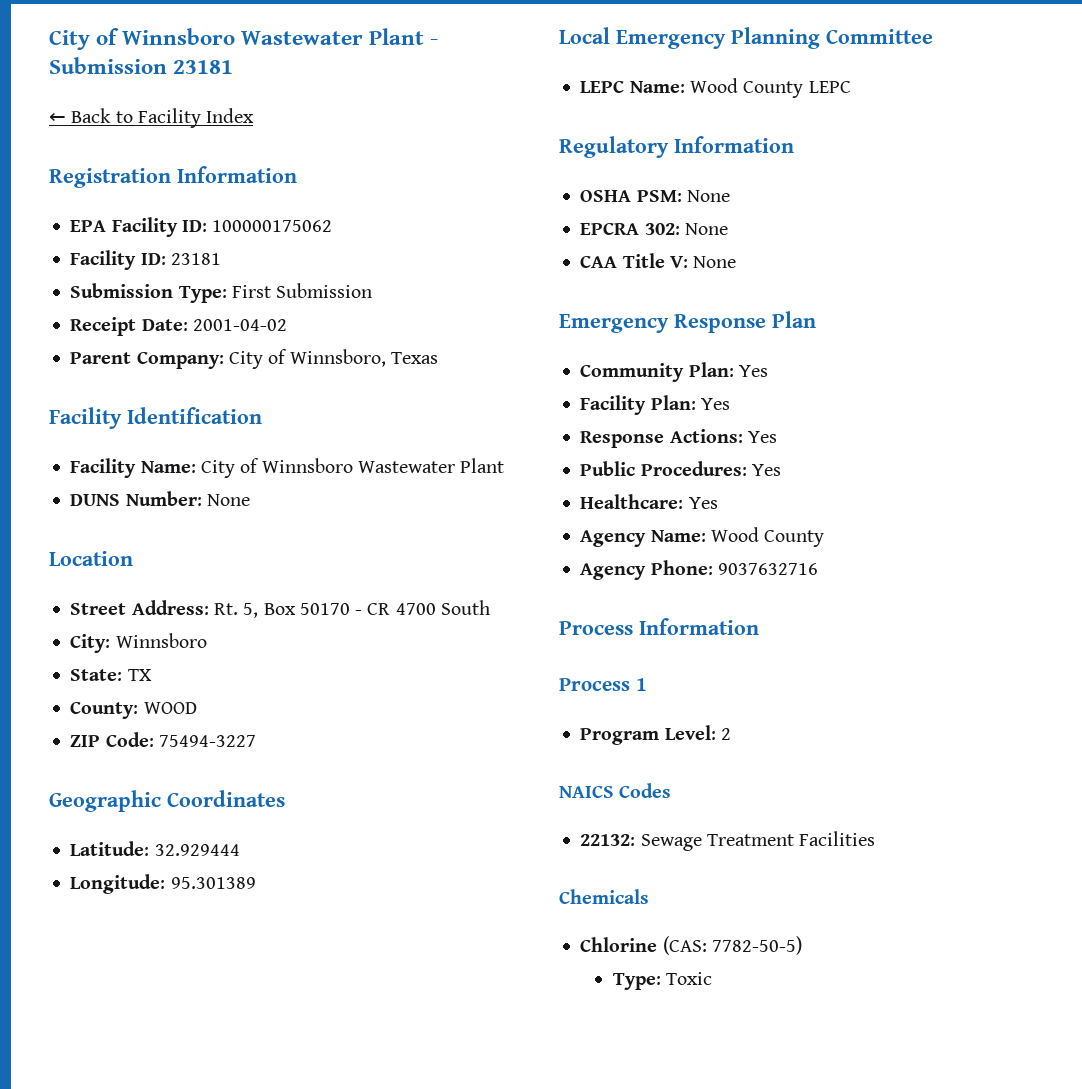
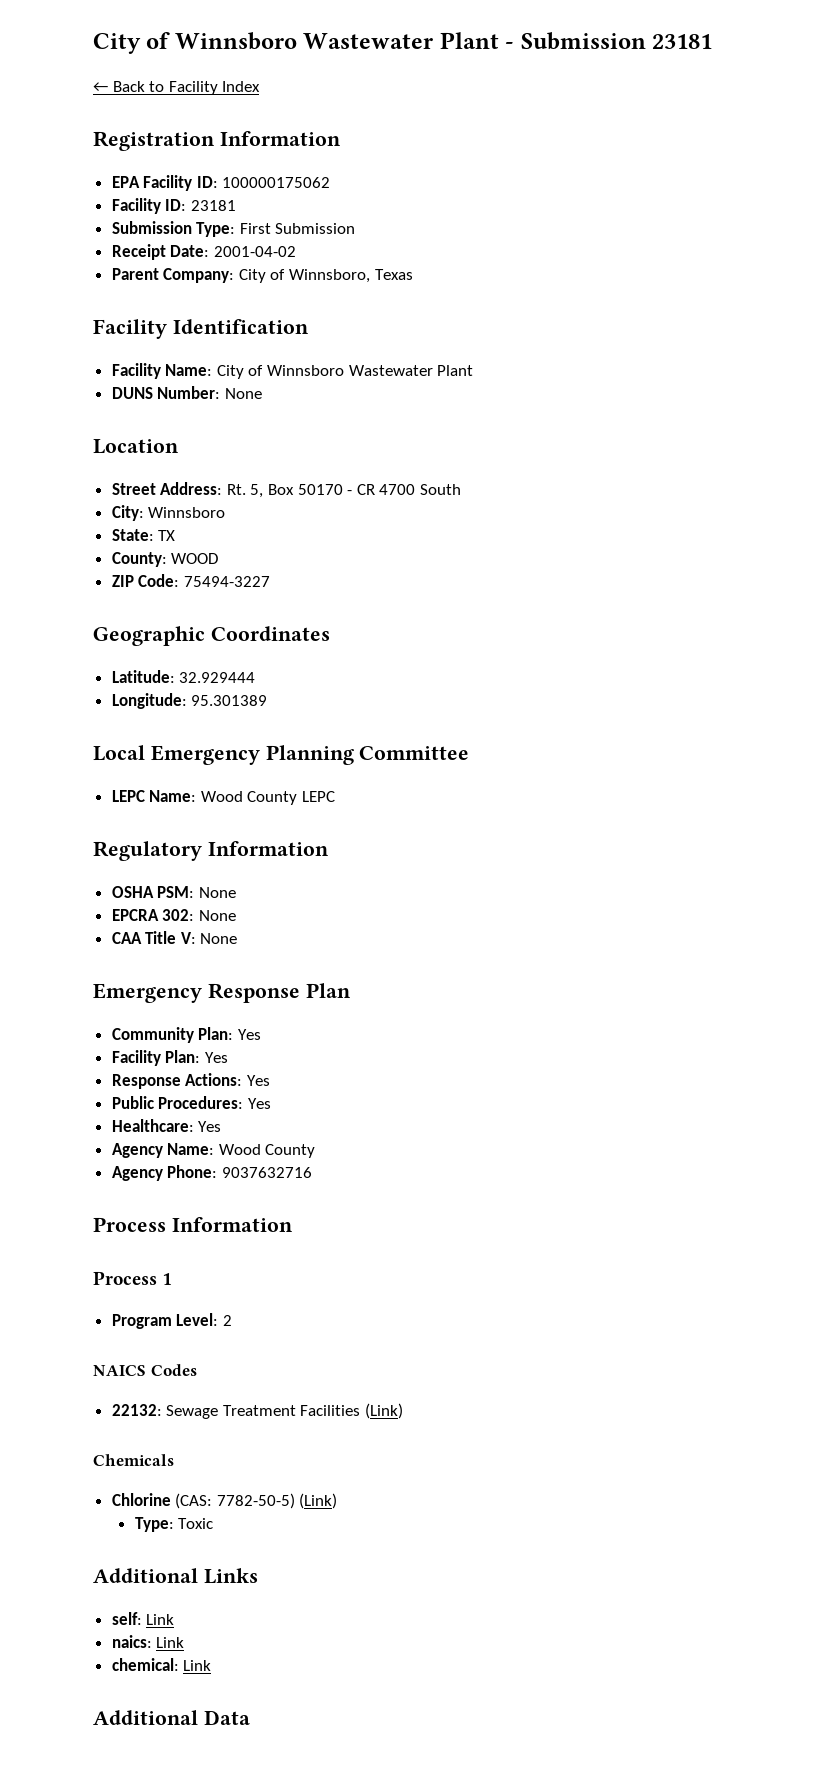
- 22132: Sewage Treatment Facilities
+ 22132: Sewage Treatment Facilities (Link)
- Chlorine (CAS: 7782-50-5)
+ Chlorine (CAS: 7782-50-5) (Link)
+ Additional Links
+ self: Link
+ naics: Link
+ chemical: Link
+ Additional Data

